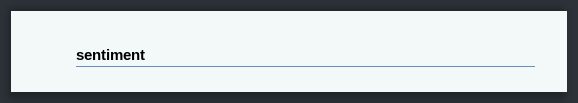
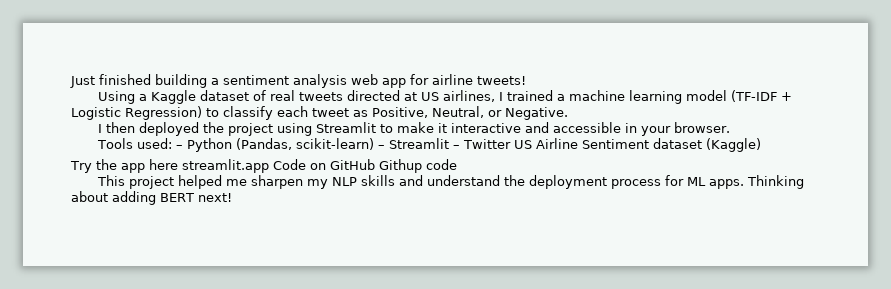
- sentiment
+ Just finished building a sentiment analysis web app for airline tweets!
+ Using a Kaggle dataset of real tweets directed at US airlines, I trained a machine learning model (TF-IDF + Logistic Regression) to classify each tweet as Positive, Neutral, or Negative.
+ I then deployed the project using Streamlit to make it interactive and accessible in your browser.
+ Tools used: – Python (Pandas, scikit-learn) – Streamlit – Twitter US Airline Sentiment dataset (Kaggle)
+ Try the app here streamlit.app Code on GitHub Githup code
+ This project helped me sharpen my NLP skills and understand the deployment process for ML apps. Thinking about adding BERT next!

